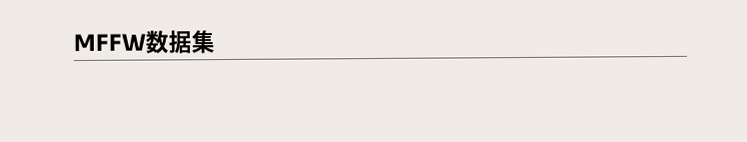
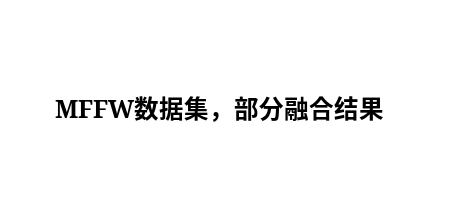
- MFFW数据集
+ MFFW数据集，部分融合结果

